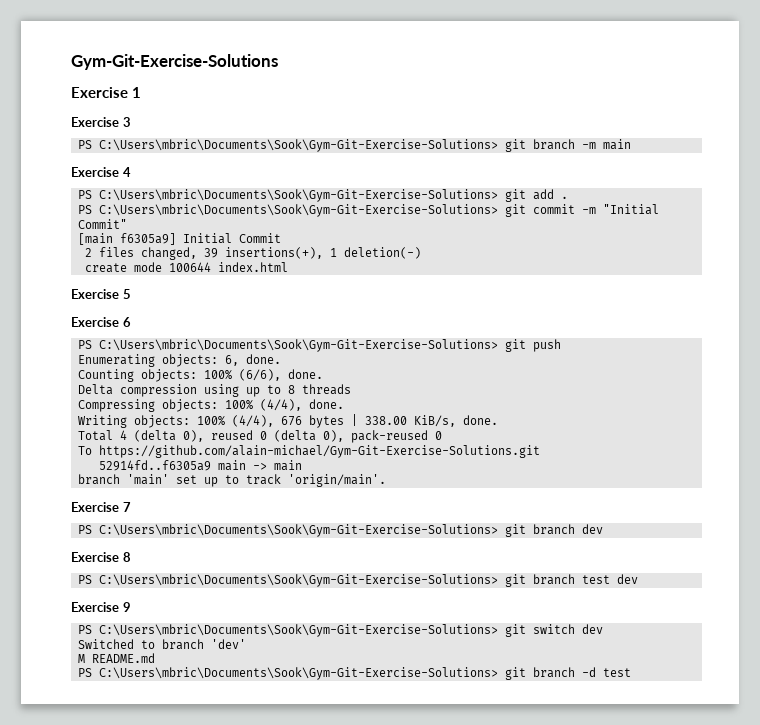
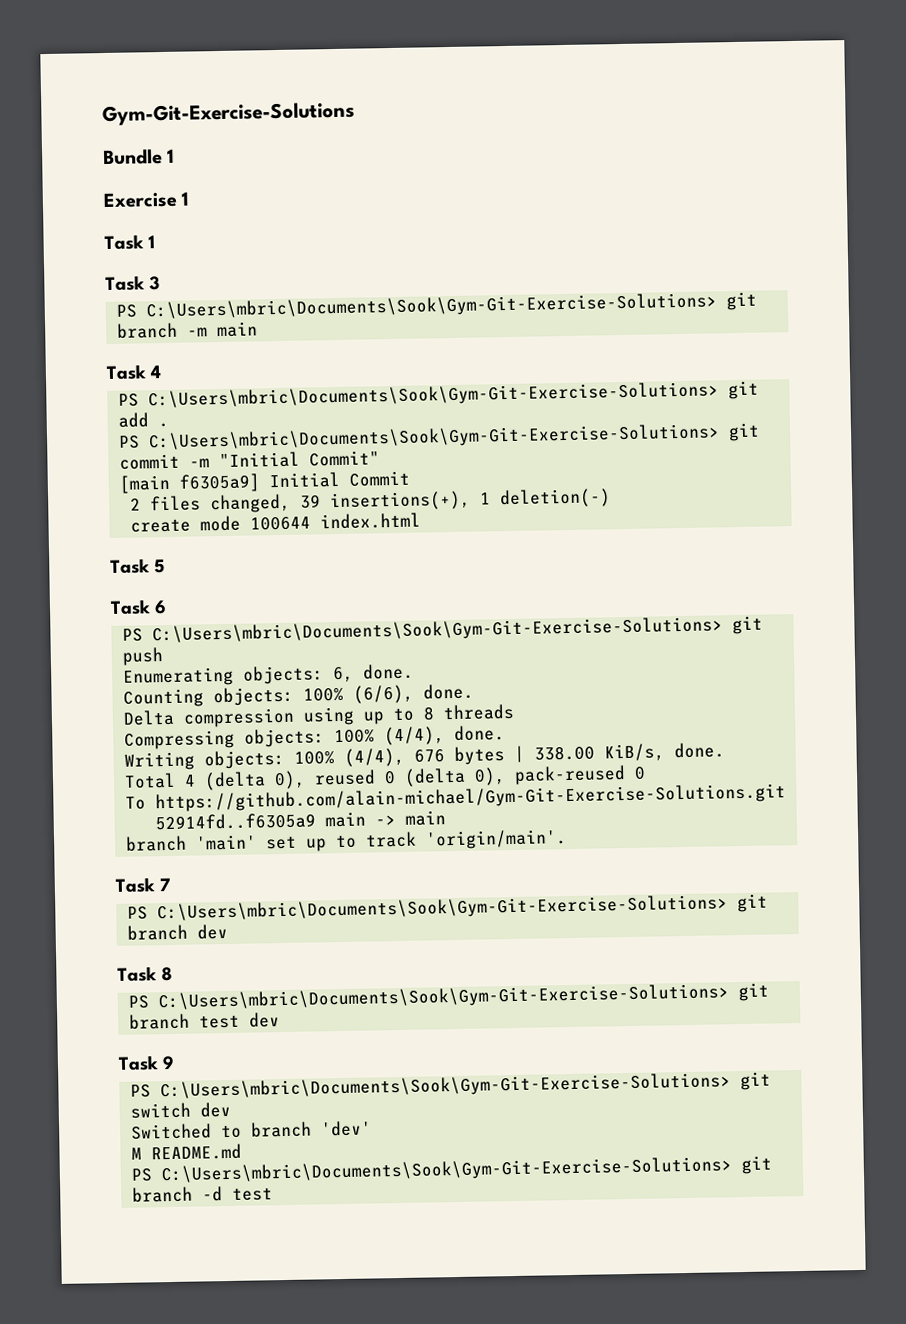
+ Bundle 1
- Exercise 3
+ Task 1
+ Task 3
- Exercise 4
+ Task 4
- Exercise 5
+ Task 5
- Exercise 6
+ Task 6
- Exercise 7
+ Task 7
- Exercise 8
+ Task 8
- Exercise 9
+ Task 9

